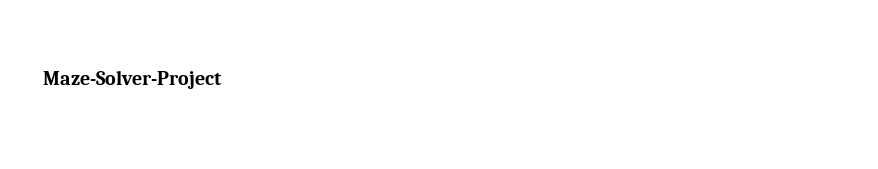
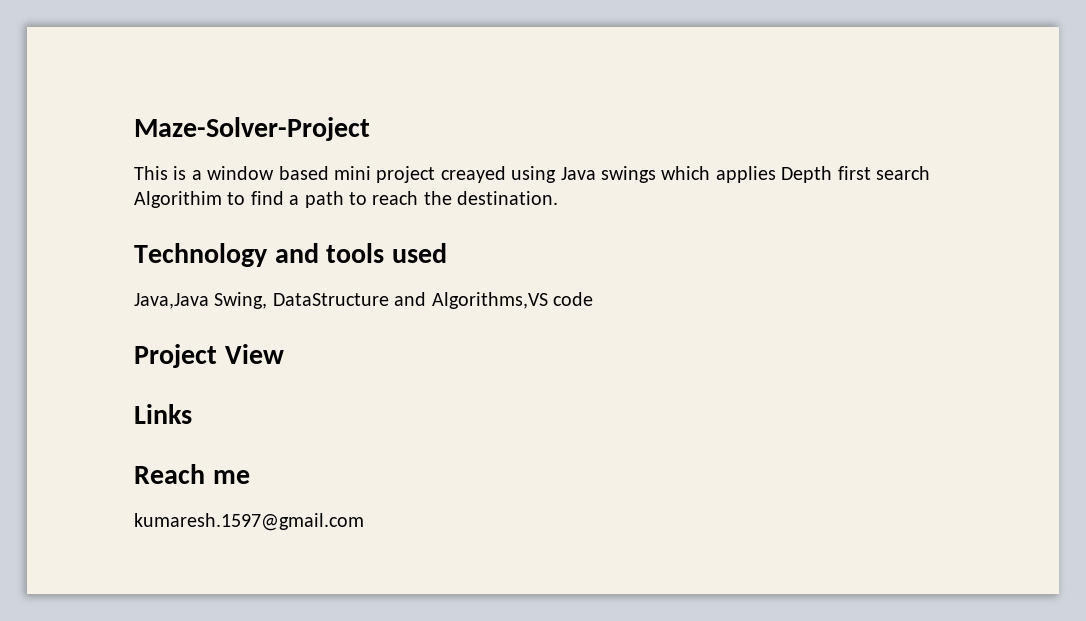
+ This is a window based mini project creayed using Java swings which applies Depth first search Algorithim to find a path to reach the destination.
+ Technology and tools used
+ Java,Java Swing, DataStructure and Algorithms,VS code
+ Project View
+ Links
+ Reach me
+ kumaresh.1597@gmail.com

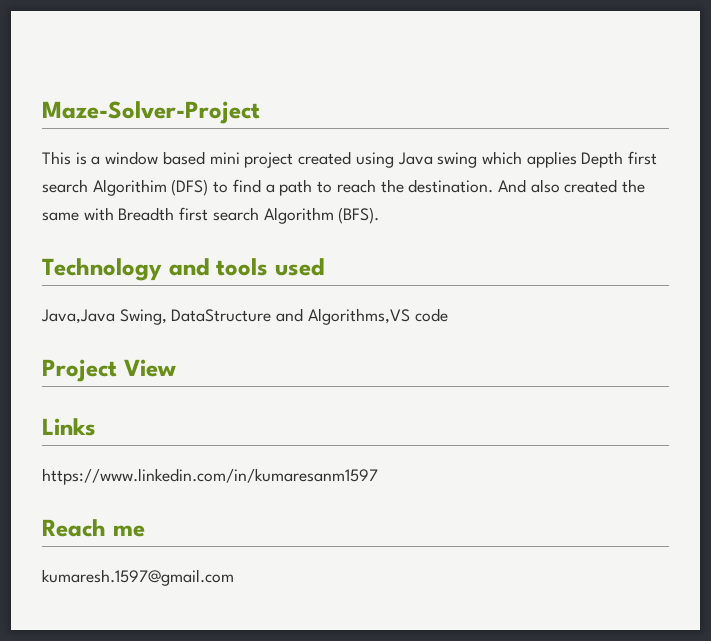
- This is a window based mini project creayed using Java swings which applies Depth first search Algorithim to find a path to reach the destination.
+ This is a window based mini project created using Java swing which applies Depth first search Algorithim (DFS) to find a path to reach the destination. And also created the same with Breadth first search Algorithm (BFS).
+ https://www.linkedin.com/in/kumaresanm1597

